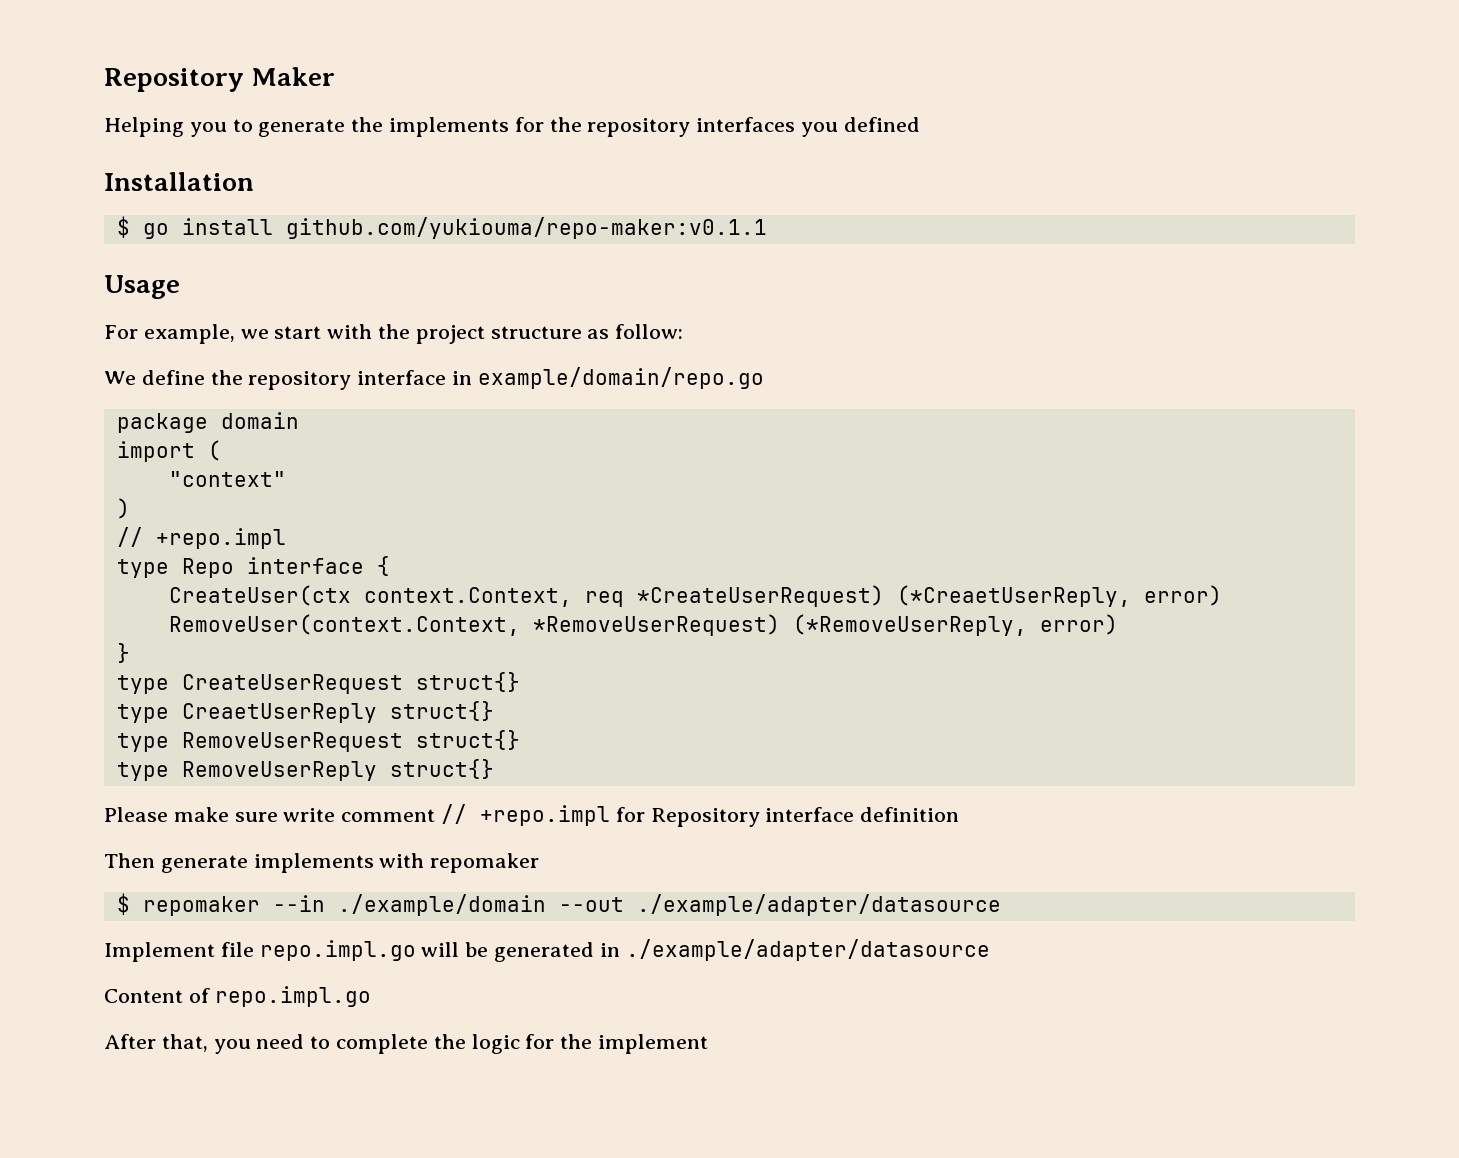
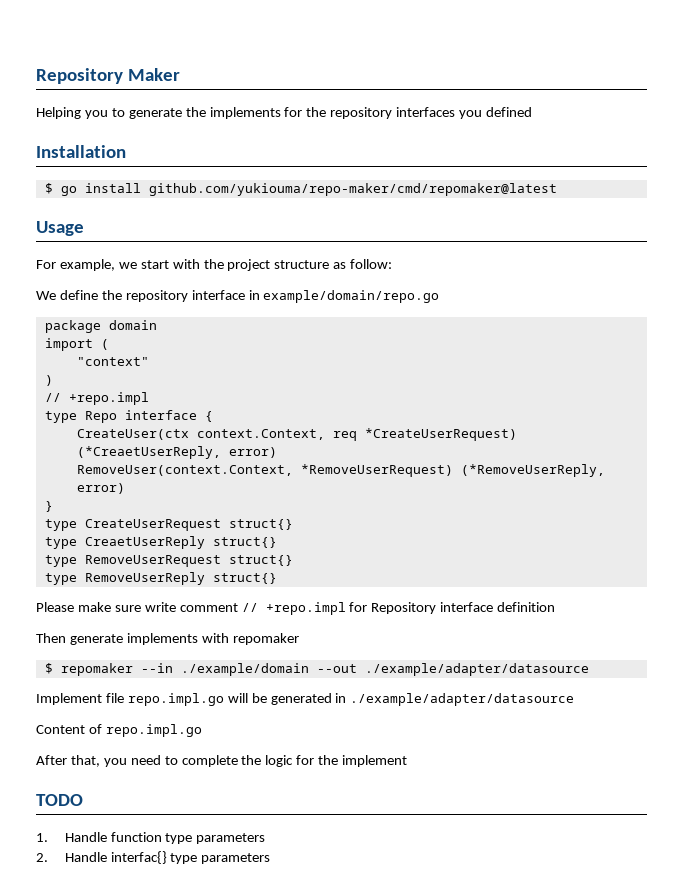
- $ go install github.com/yukiouma/repo-maker:v0.1.1
+ $ go install github.com/yukiouma/repo-maker/cmd/repomaker@latest
+ TODO
+ 1. Handle function type parameters
+ 2. Handle interfac{} type parameters

